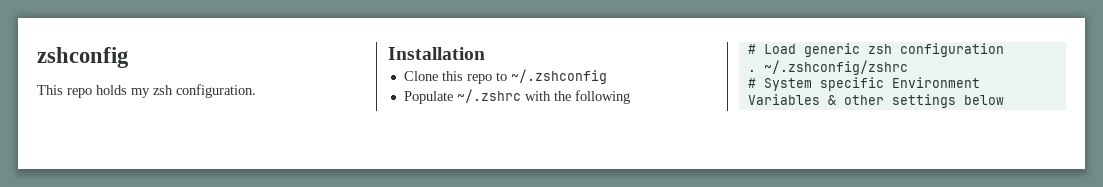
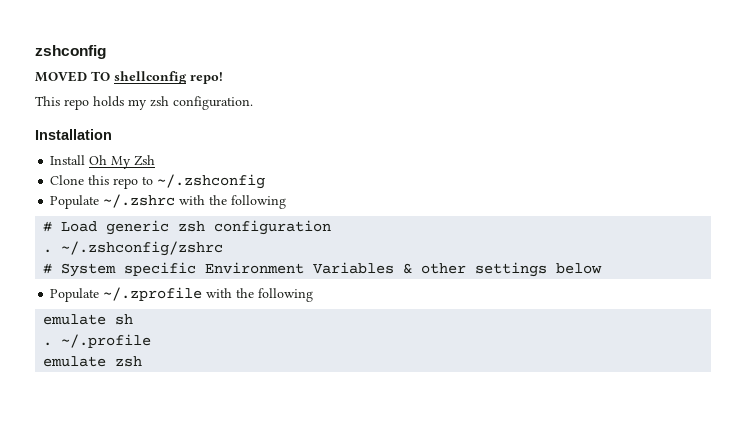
+ MOVED TO shellconfig repo!
+ Install Oh My Zsh
+ Populate ~/.zprofile with the following
+ emulate sh
+ . ~/.profile
+ emulate zsh

